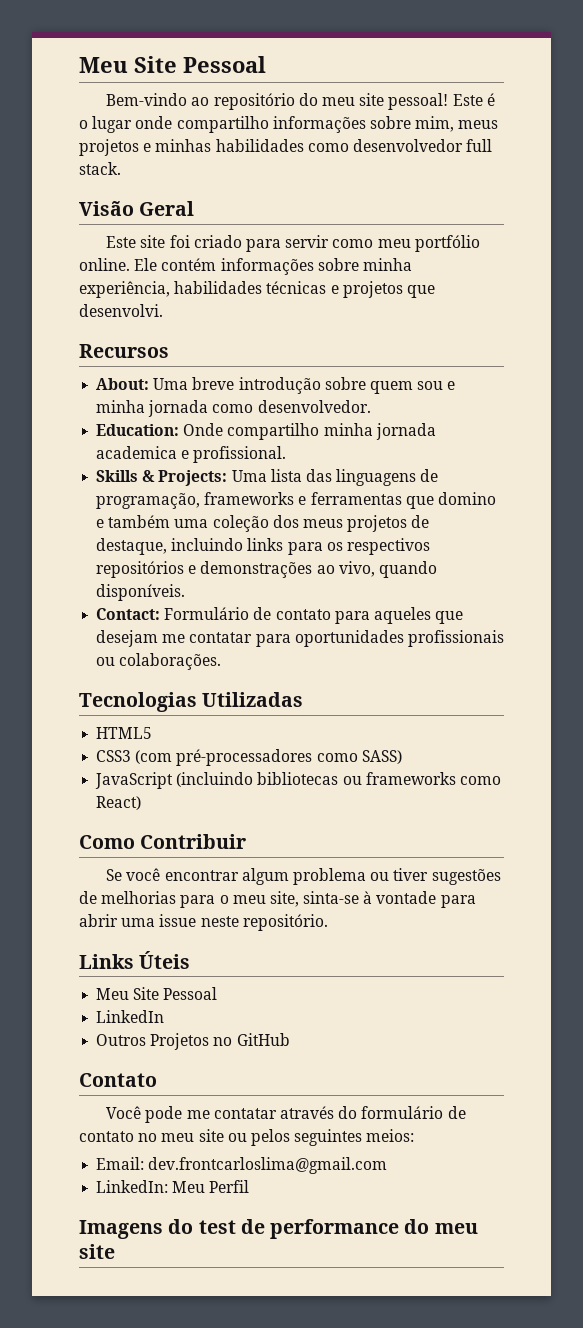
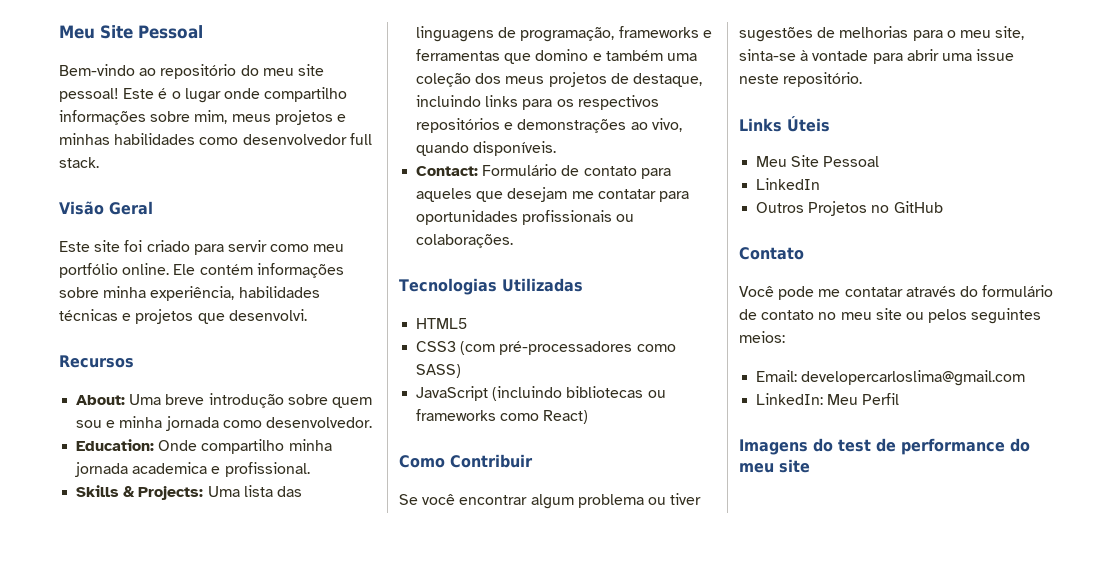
- Email: dev.frontcarloslima@gmail.com
+ Email: developercarloslima@gmail.com

